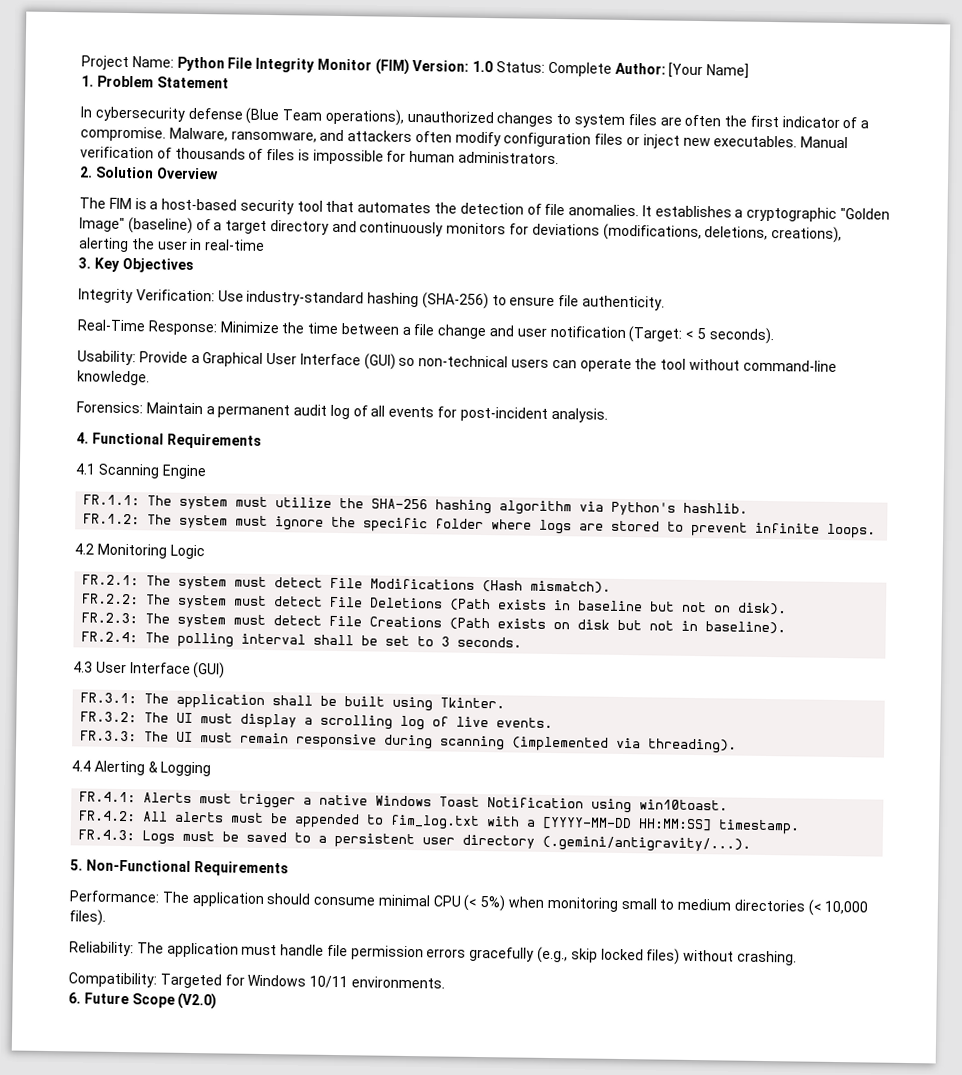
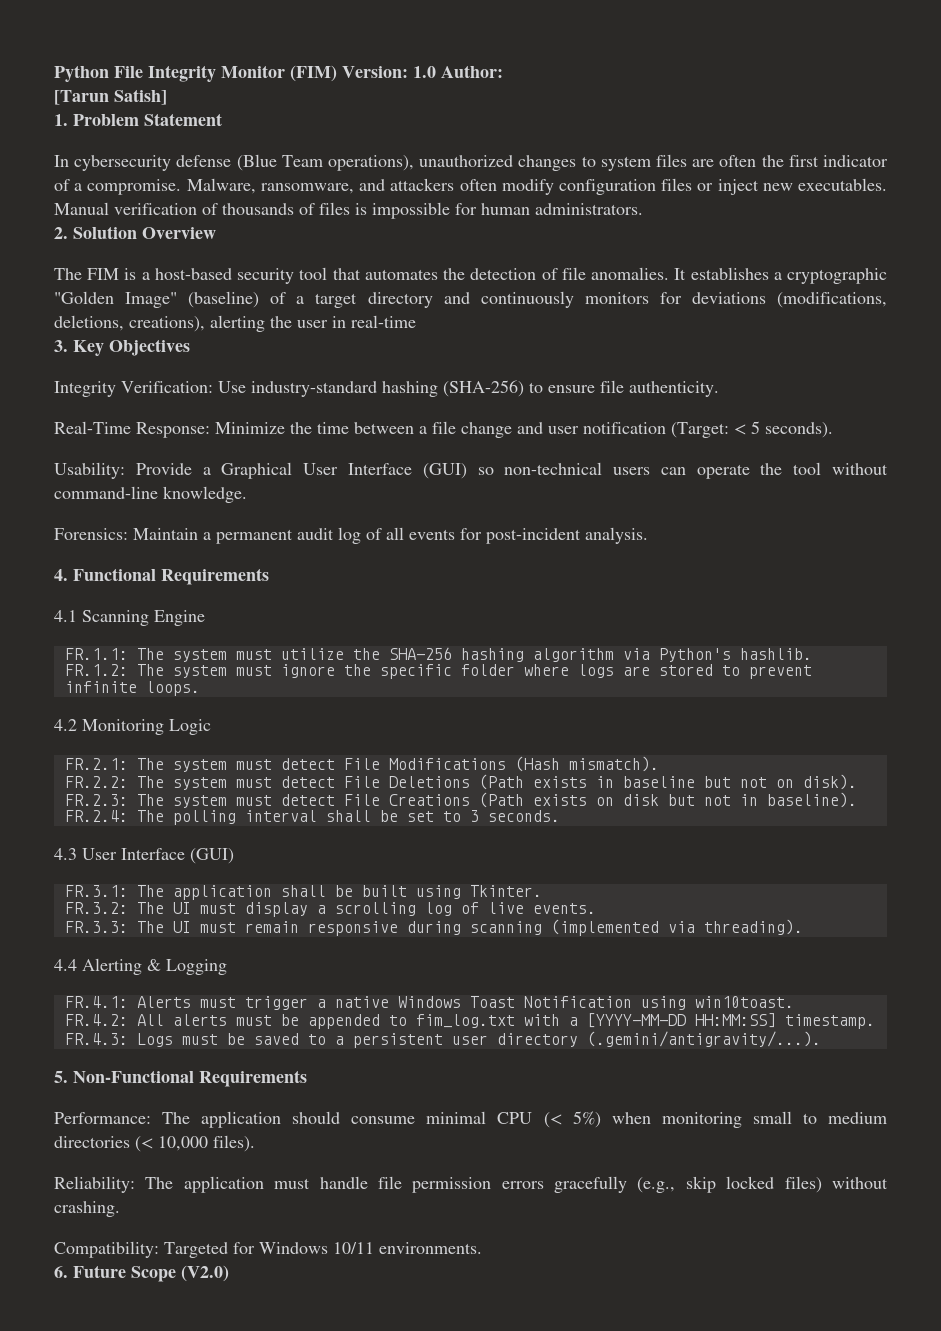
- Project Name: Python File Integrity Monitor (FIM) Version: 1.0 Status: Complete Author: [Your Name]
+ Python File Integrity Monitor (FIM) Version: 1.0 Author:
+ [Tarun Satish]

